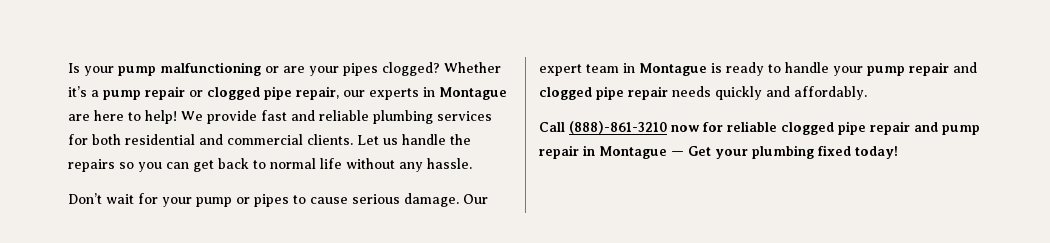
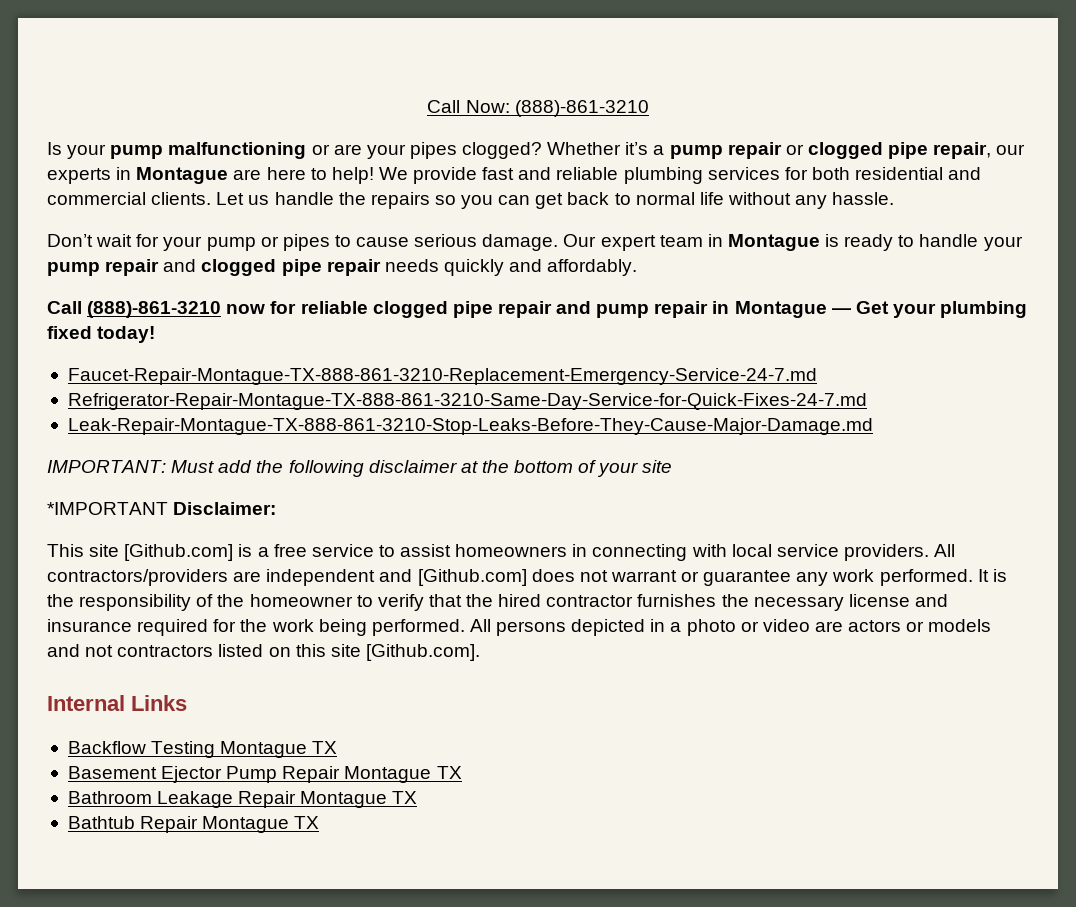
+ Call Now: (888)-861-3210
+ Faucet-Repair-Montague-TX-888-861-3210-Replacement-Emergency-Service-24-7.md
+ Refrigerator-Repair-Montague-TX-888-861-3210-Same-Day-Service-for-Quick-Fixes-24-7.md
+ Leak-Repair-Montague-TX-888-861-3210-Stop-Leaks-Before-They-Cause-Major-Damage.md
+ IMPORTANT: Must add the following disclaimer at the bottom of your site
+ *IMPORTANT Disclaimer:
+ This site [Github.com] is a free service to assist homeowners in connecting with local service providers. All contractors/providers are independent and [Github.com] does not warrant or guarantee any work performed. It is the responsibility of the homeowner to verify that the hired contractor furnishes the necessary license and insurance required for the work being performed. All persons depicted in a photo or video are actors or models and not contractors listed on this site [Github.com].
+ Internal Links
+ Backflow Testing Montague TX
+ Basement Ejector Pump Repair Montague TX
+ Bathroom Leakage Repair Montague TX
+ Bathtub Repair Montague TX

